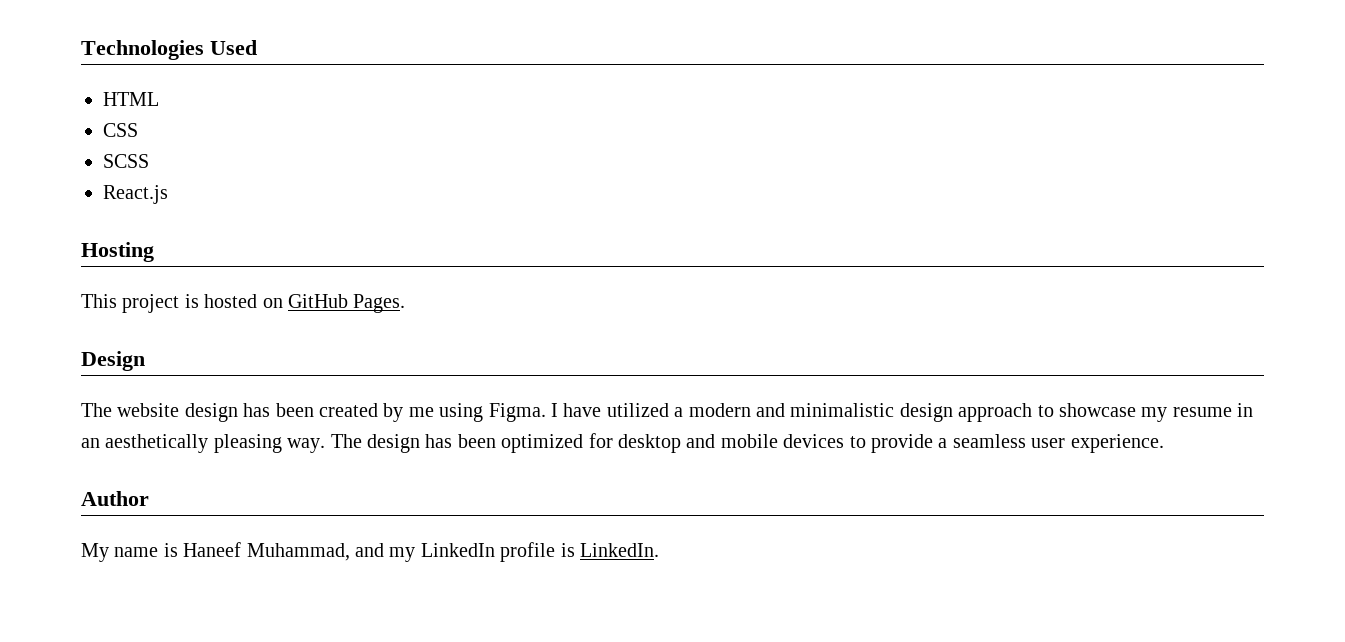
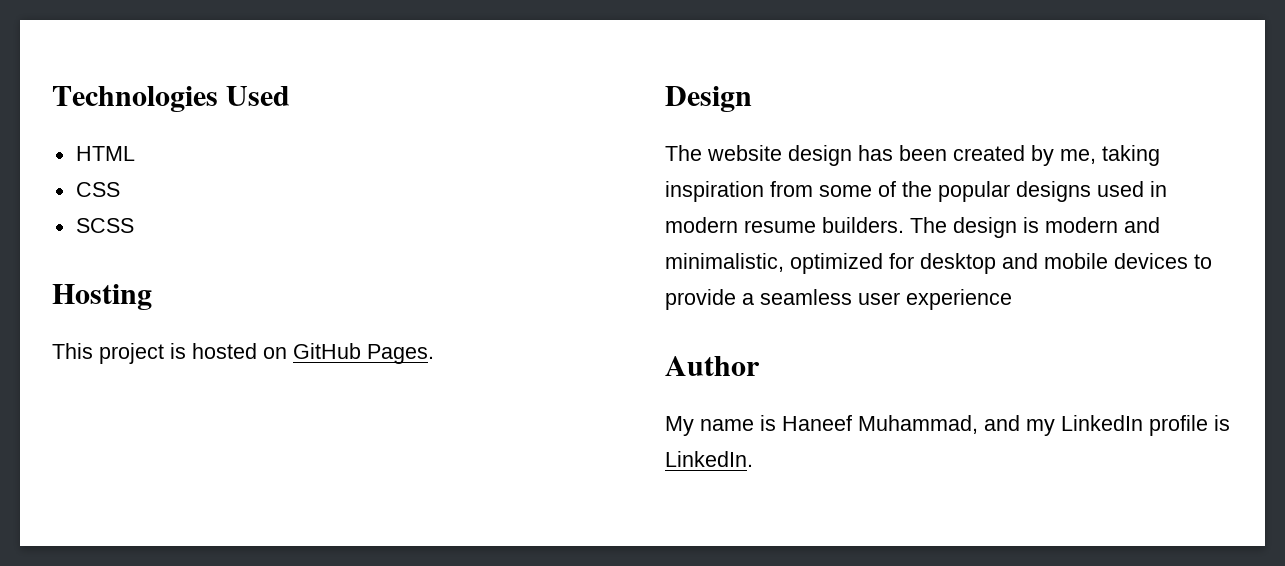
- React.js
- The website design has been created by me using Figma. I have utilized a modern and minimalistic design approach to showcase my resume in an aesthetically pleasing way. The design has been optimized for desktop and mobile devices to provide a seamless user experience.
+ The website design has been created by me, taking inspiration from some of the popular designs used in modern resume builders. The design is modern and minimalistic, optimized for desktop and mobile devices to provide a seamless user experience

